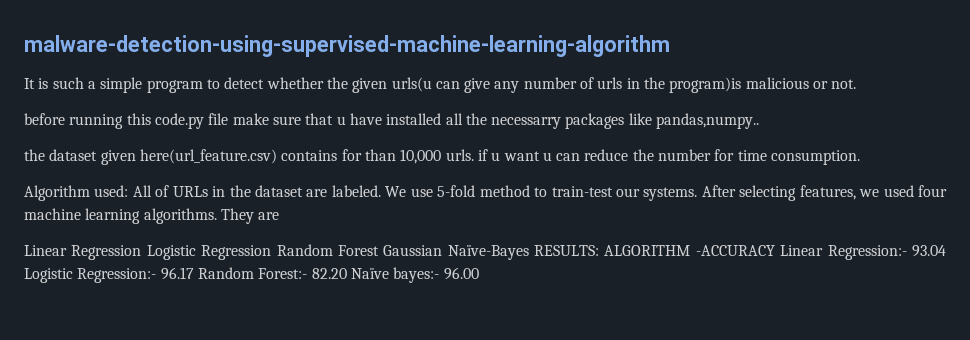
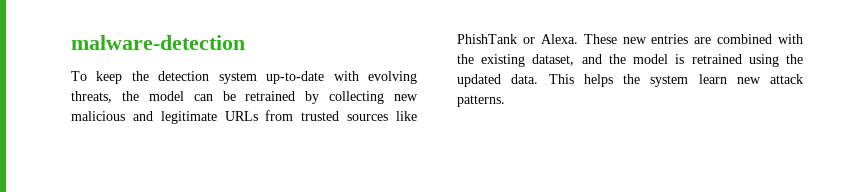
- malware-detection-using-supervised-machine-learning-algorithm
- It is such a simple program to detect whether the given urls(u can give any number of urls in the program)is malicious or not.
- before running this code.py file make sure that u have installed all the necessarry packages like pandas,numpy..
- the dataset given here(url_feature.csv) contains for than 10,000 urls. if u want u can reduce the number for time consumption.
- Algorithm used: All of URLs in the dataset are labeled. We use 5-fold method to train-test our systems. After selecting features, we used four machine learning algorithms. They are
- Linear Regression Logistic Regression Random Forest Gaussian Naïve-Bayes RESULTS: ALGORITHM -ACCURACY Linear Regression:- 93.04 Logistic Regression:- 96.17 Random Forest:- 82.20 Naïve bayes:- 96.00
+ malware-detection
+ To keep the detection system up-to-date with evolving threats, the model can be retrained by collecting new malicious and legitimate URLs from trusted sources like PhishTank or Alexa. These new entries are combined with the existing dataset, and the model is retrained using the updated data. This helps the system learn new attack patterns.

